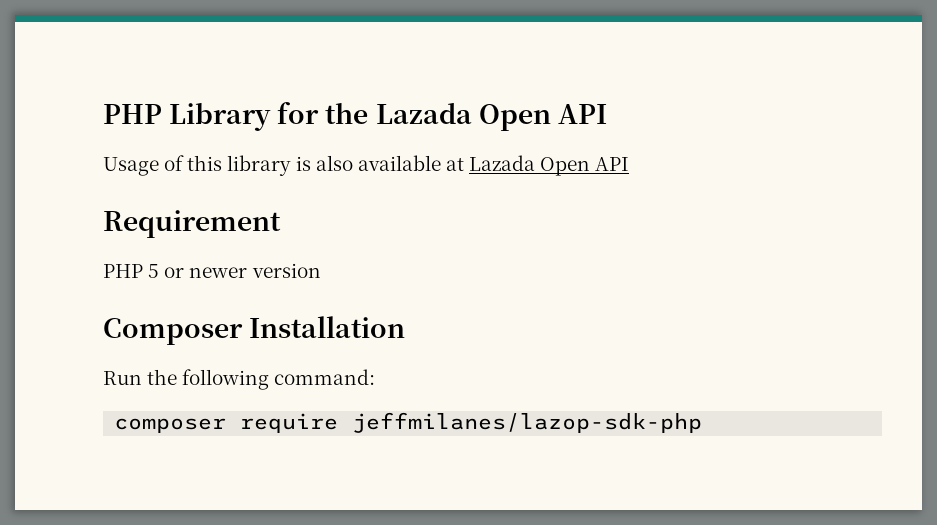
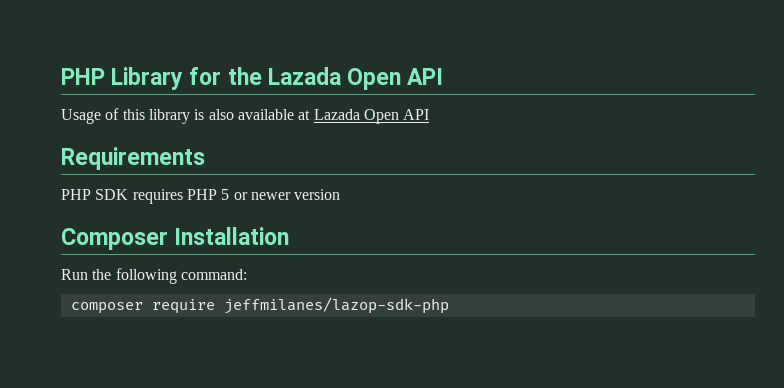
- Requirement
- PHP 5 or newer version
+ Requirements
+ PHP SDK requires PHP 5 or newer version

